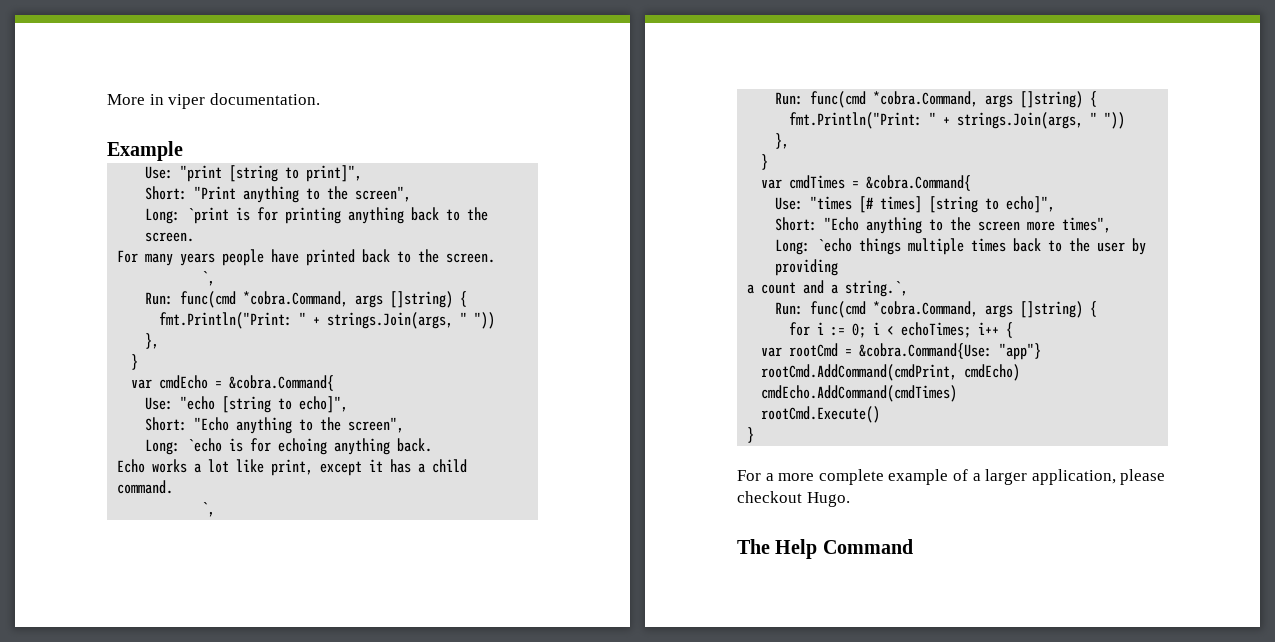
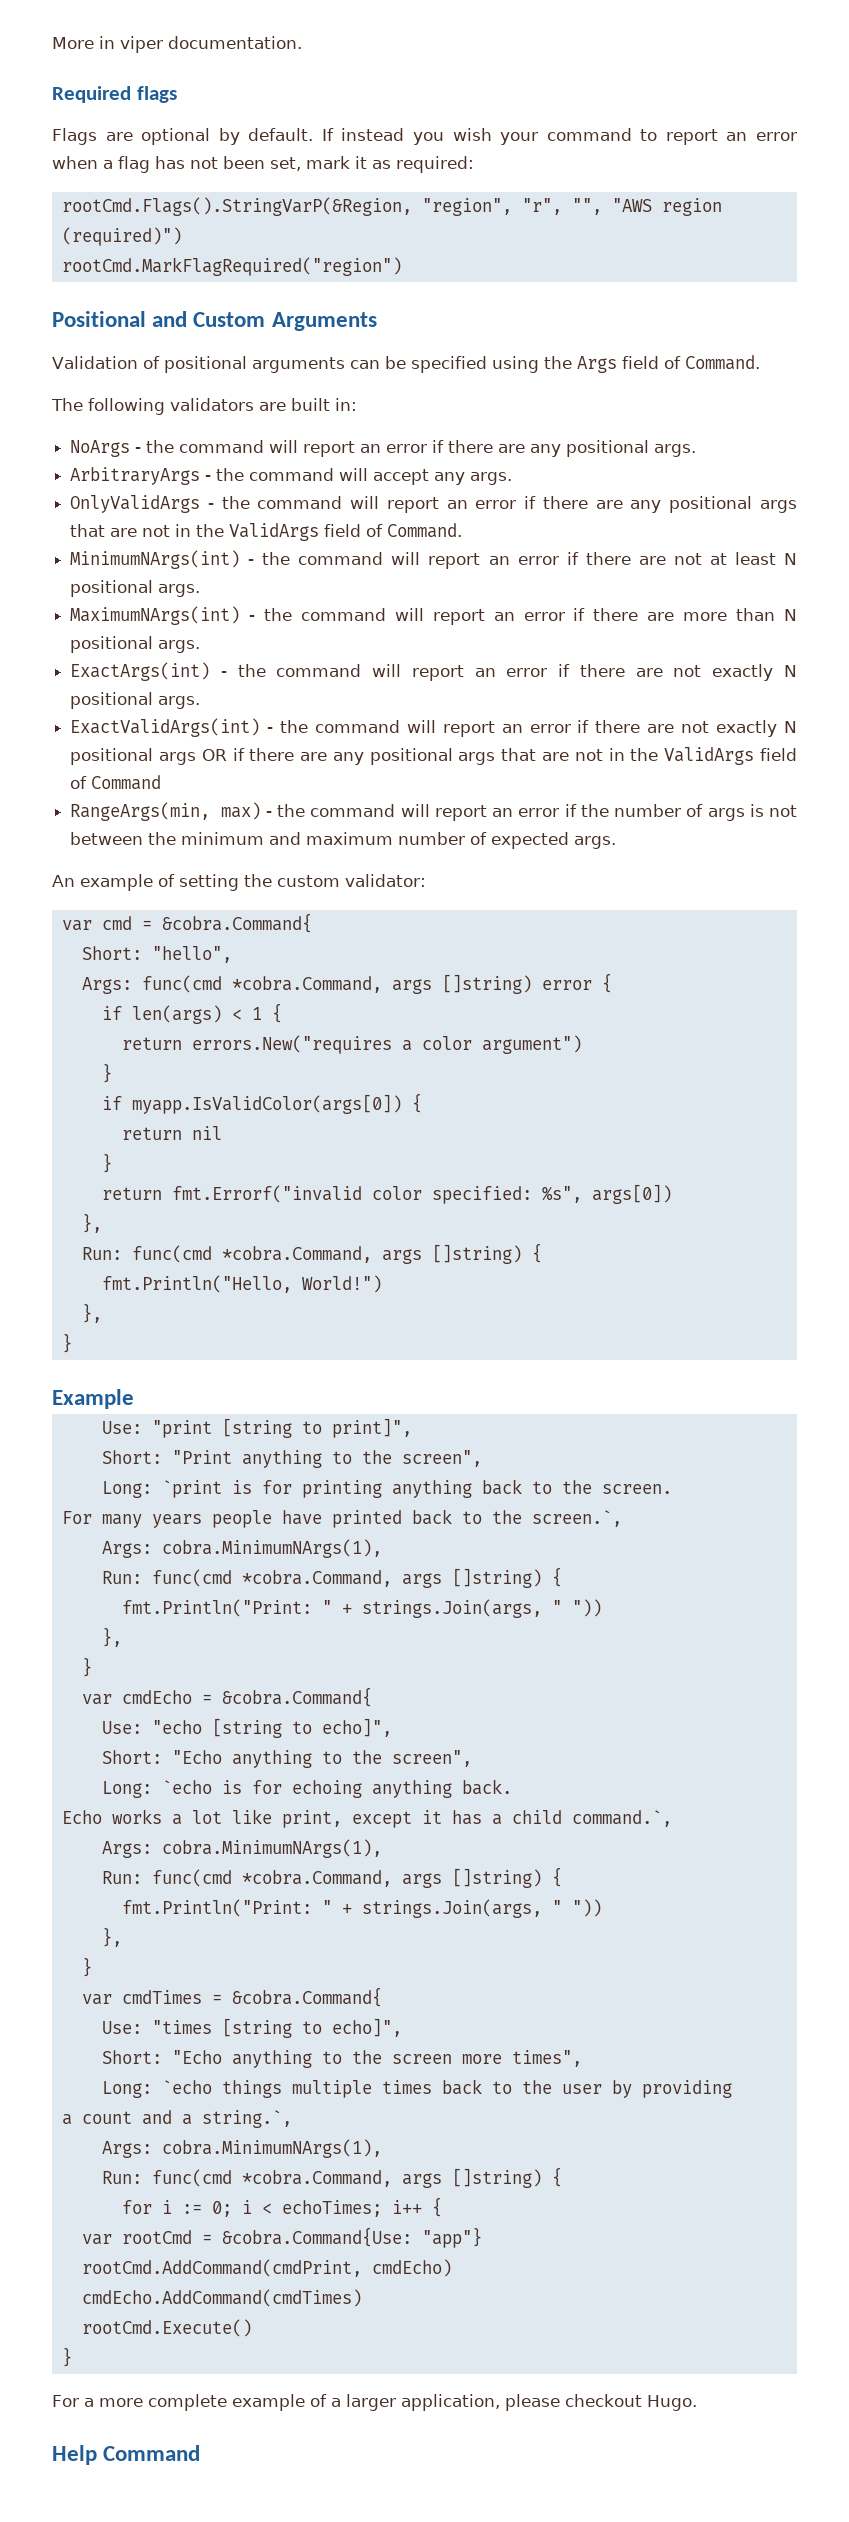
+ Required flags
+ Flags are optional by default. If instead you wish your command to report an error when a flag has not been set, mark it as required:
+ rootCmd.Flags().StringVarP(&Region, "region", "r", "", "AWS region (required)")
+ rootCmd.MarkFlagRequired("region")
+ Positional and Custom Arguments
+ Validation of positional arguments can be specified using the Args field of Command.
+ The following validators are built in:
+ NoArgs - the command will report an error if there are any positional args.
+ ArbitraryArgs - the command will accept any args.
+ OnlyValidArgs - the command will report an error if there are any positional args that are not in the ValidArgs field of Command.
+ MinimumNArgs(int) - the command will report an error if there are not at least N positional args.
+ MaximumNArgs(int) - the command will report an error if there are more than N positional args.
+ ExactArgs(int) - the command will report an error if there are not exactly N positional args.
+ ExactValidArgs(int) - the command will report an error if there are not exactly N positional args OR if there are any positional args that are not in the ValidArgs field of Command
+ RangeArgs(min, max) - the command will report an error if the number of args is not between the minimum and maximum number of expected args.
+ An example of setting the custom validator:
+ var cmd = &cobra.Command{
+ Short: "hello",
+ Args: func(cmd *cobra.Command, args []string) error {
+ if len(args) < 1 {
+ return errors.New("requires a color argument")
+ }
+ if myapp.IsValidColor(args[0]) {
+ return nil
+ }
+ return fmt.Errorf("invalid color specified: %s", args[0])
+ },
+ Run: func(cmd *cobra.Command, args []string) {
+ fmt.Println("Hello, World!")
+ },
+ }
- For many years people have printed back to the screen.
- `,
+ For many years people have printed back to the screen.`,
+ Args: cobra.MinimumNArgs(1),
- Echo works a lot like print, except it has a child command.
- `,
+ Echo works a lot like print, except it has a child command.`,
+ Args: cobra.MinimumNArgs(1),
- Use: "times [# times] [string to echo]",
+ Use: "times [string to echo]",
  a count and a string.`,
+ Args: cobra.MinimumNArgs(1),
- The Help Command
+ Help Command

